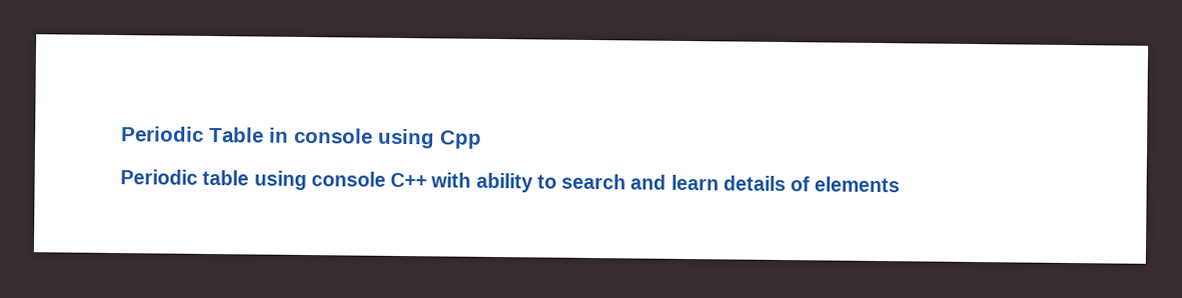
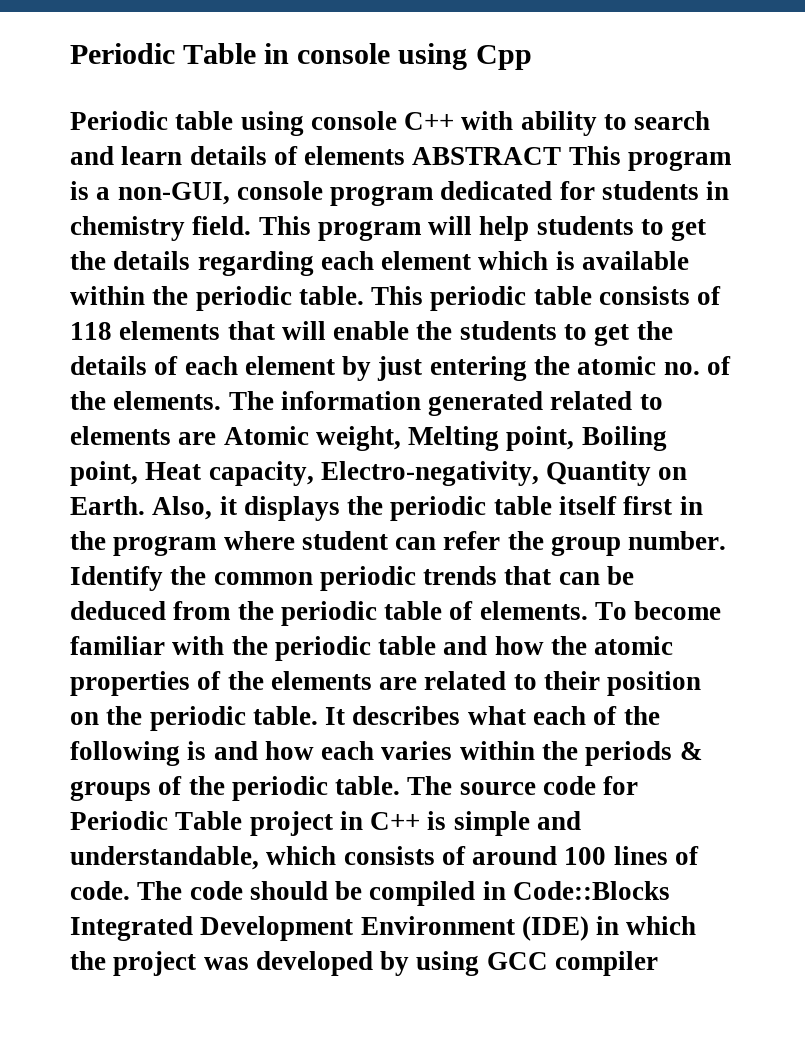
- Periodic table using console C++ with ability to search and learn details of elements
+ Periodic table using console C++ with ability to search and learn details of elements ABSTRACT This program is a non-GUI, console program dedicated for students in chemistry field. This program will help students to get the details regarding each element which is available within the periodic table. This periodic table consists of 118 elements that will enable the students to get the details of each element by just entering the atomic no. of the elements. The information generated related to elements are Atomic weight, Melting point, Boiling point, Heat capacity, Electro-negativity, Quantity on Earth. Also, it displays the periodic table itself first in the program where student can refer the group number. Identify the common periodic trends that can be deduced from the periodic table of elements. To become familiar with the periodic table and how the atomic properties of the elements are related to their position on the periodic table. It describes what each of the following is and how each varies within the periods & groups of the periodic table. The source code for Periodic Table project in C++ is simple and understandable, which consists of around 100 lines of code. The code should be compiled in Code::Blocks Integrated Development Environment (IDE) in which the project was developed by using GCC compiler

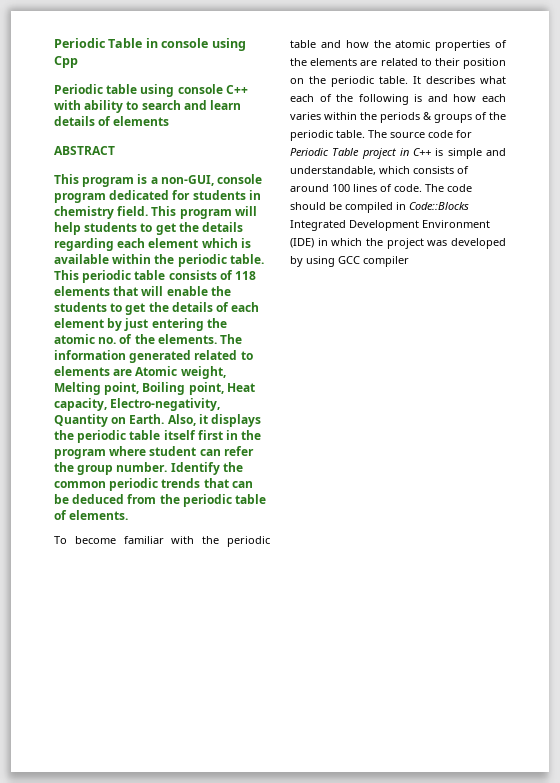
- Periodic table using console C++ with ability to search and learn details of elements ABSTRACT This program is a non-GUI, console program dedicated for students in chemistry field.
+ Periodic table using console C++ with ability to search and learn details of elements
+ ABSTRACT
+ This program is a non-GUI, console program dedicated for students in chemistry field.
- Identify the common periodic trends that can be deduced from the periodic table of elements. To become familiar with the periodic table and how the atomic properties of the elements are related to their position on the periodic table.
+ Identify the common periodic trends that can be deduced from the periodic table of elements.
+ To become familiar with the periodic table and how the atomic properties of the elements are related to their position on the periodic table.

